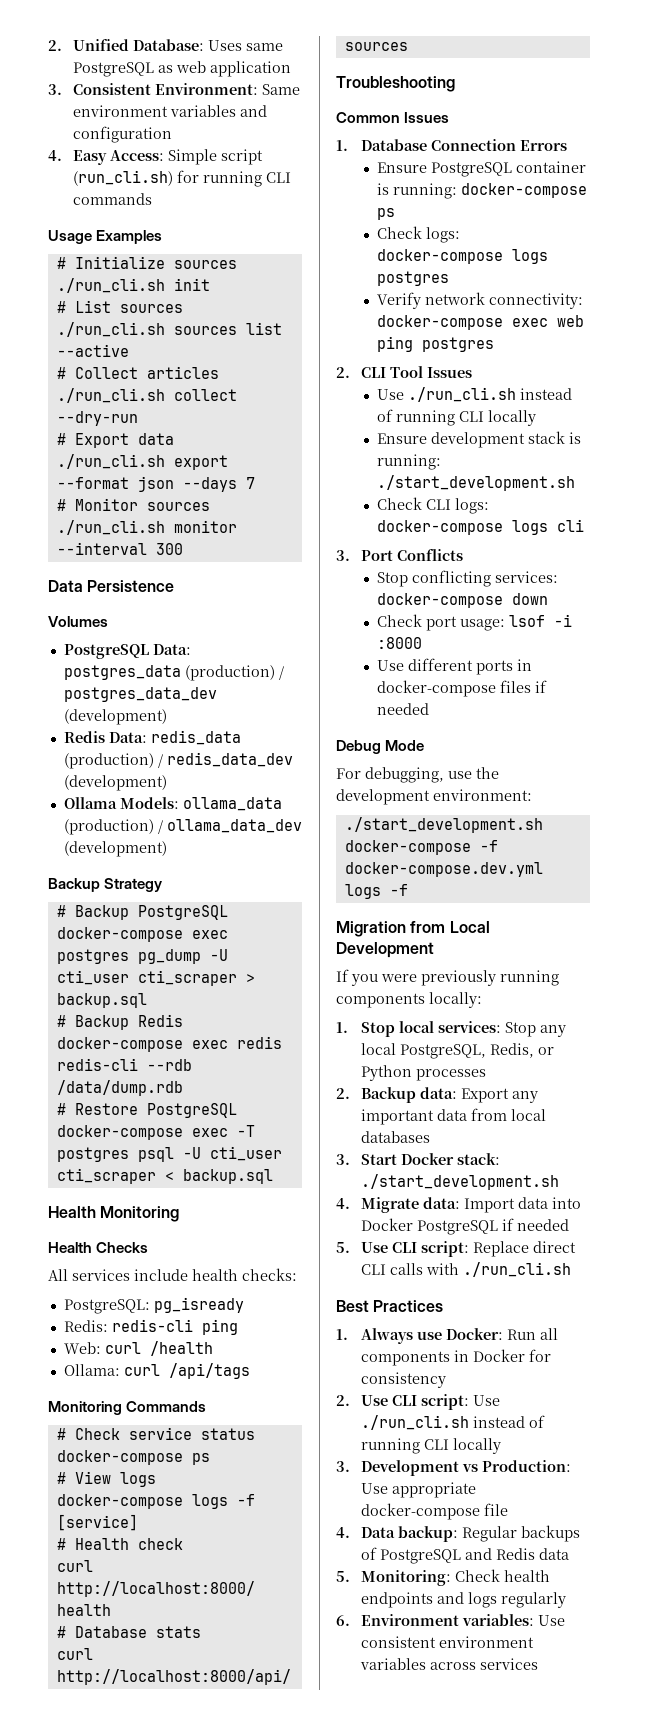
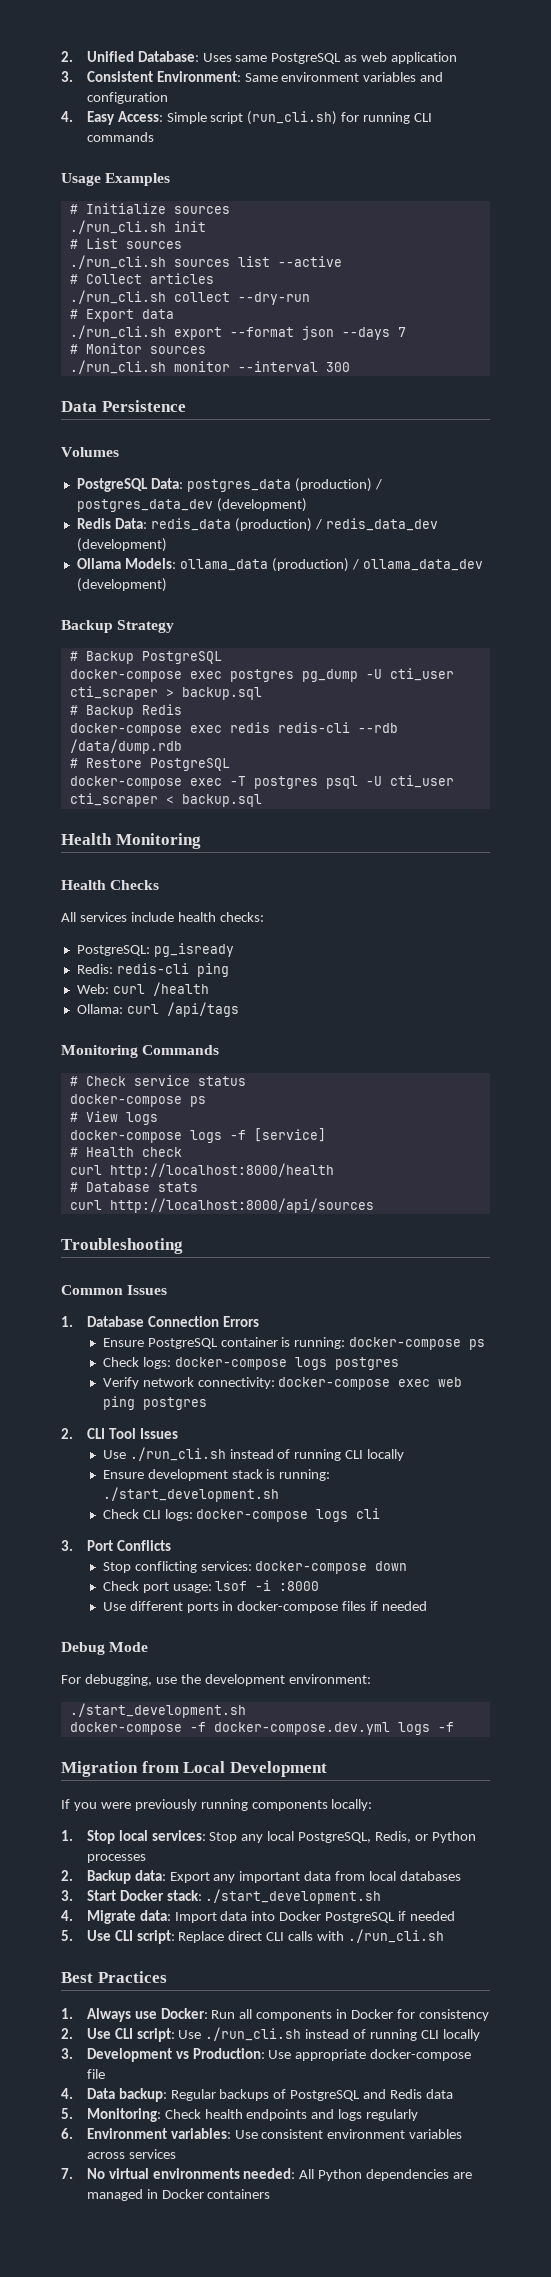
+ 7. No virtual environments needed: All Python dependencies are managed in Docker containers

